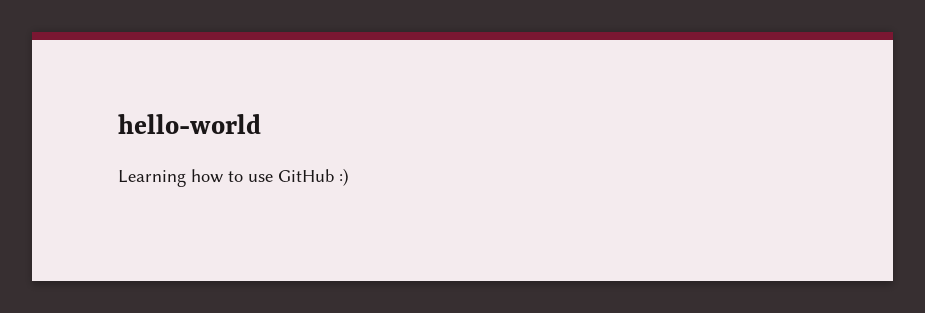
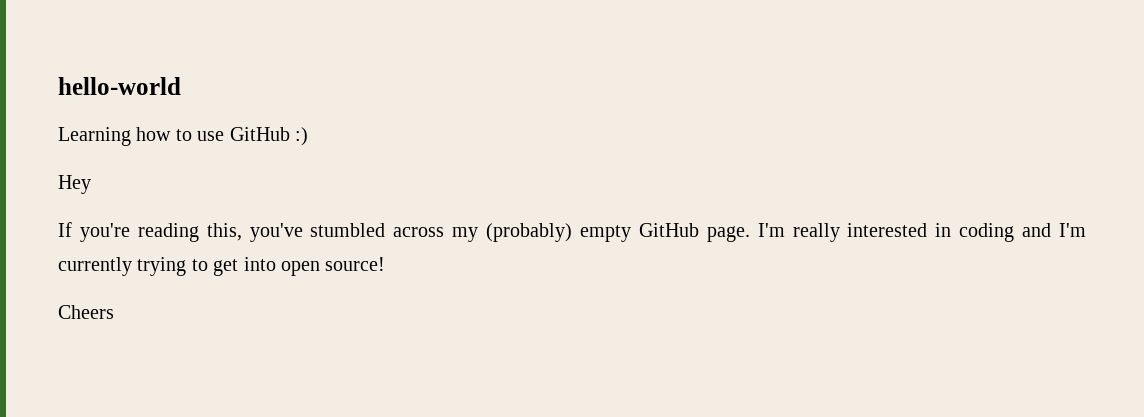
+ Hey
+ If you're reading this, you've stumbled across my (probably) empty GitHub page. I'm really interested in coding and I'm currently trying to get into open source!
+ Cheers

